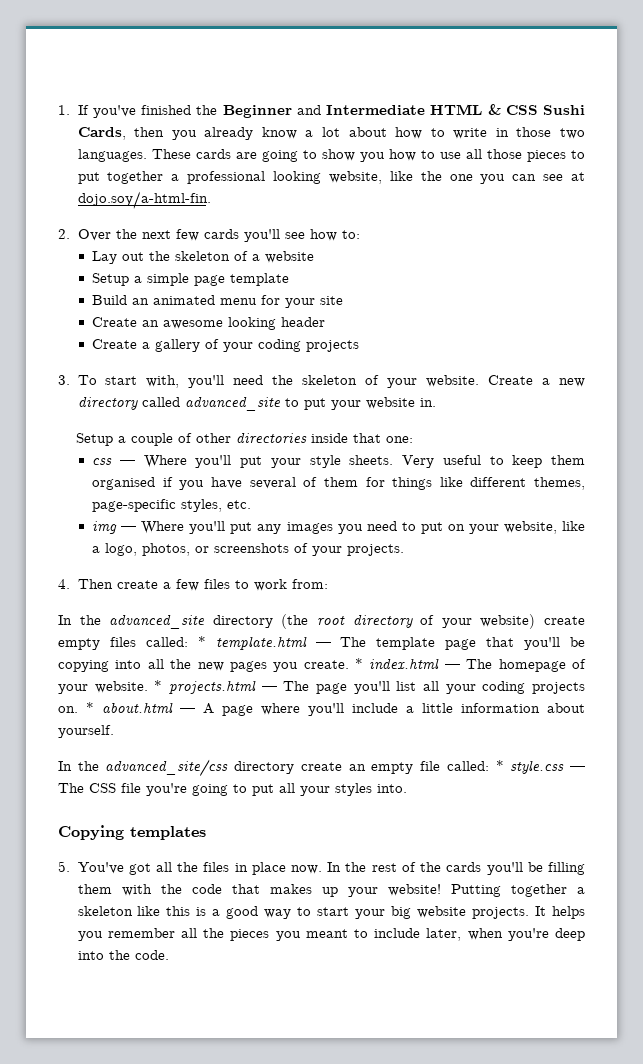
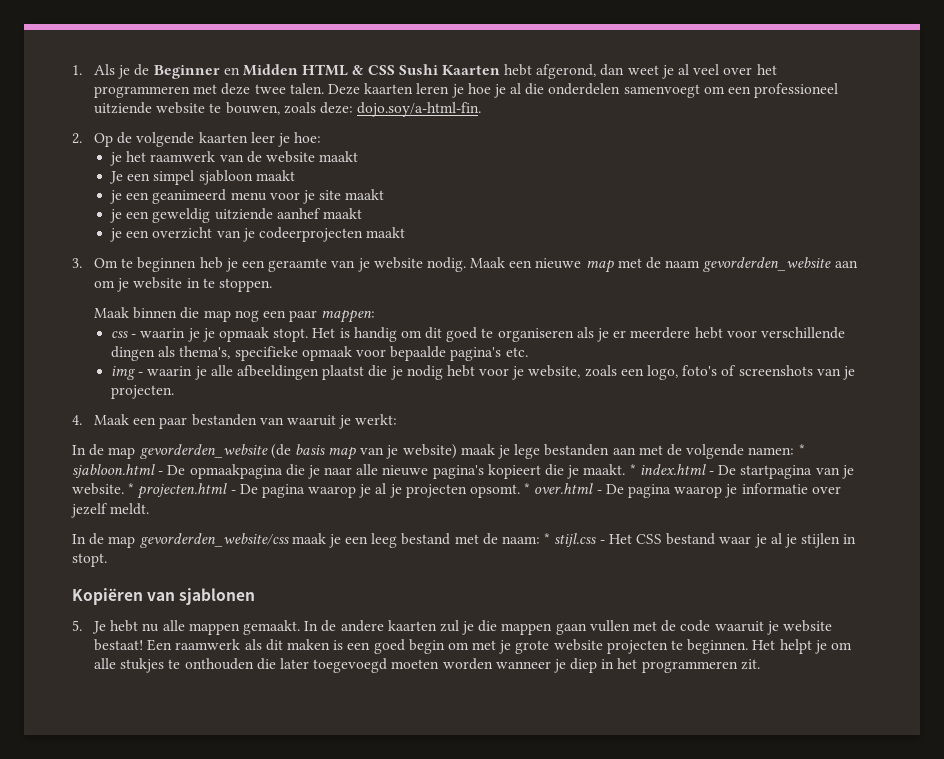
- 1. If you've finished the Beginner and Intermediate HTML & CSS Sushi Cards, then you already know a lot about how to write in those two languages. These cards are going to show you how to use all those pieces to put together a professional looking website, like the one you can see at dojo.soy/a-html-fin.
- 2. Over the next few cards you'll see how to:
- Lay out the skeleton of a website
- Setup a simple page template
- Build an animated menu for your site
- Create an awesome looking header
- Create a gallery of your coding projects
- 3. To start with, you'll need the skeleton of your website. Create a new directory called advanced_site to put your website in.
- Setup a couple of other directories inside that one:
- css — Where you'll put your style sheets. Very useful to keep them organised if you have several of them for things like different themes, page-specific styles, etc.
- img — Where you'll put any images you need to put on your website, like a logo, photos, or screenshots of your projects.
- 4. Then create a few files to work from:
- In the advanced_site directory (the root directory of your website) create empty files called: * template.html — The template page that you'll be copying into all the new pages you create. * index.html — The homepage of your website. * projects.html — The page you'll list all your coding projects on. * about.html — A page where you'll include a little information about yourself.
- In the advanced_site/css directory create an empty file called: * style.css — The CSS file you're going to put all your styles into.
- Copying templates
- 5. You've got all the files in place now. In the rest of the cards you'll be filling them with the code that makes up your website! Putting together a skeleton like this is a good way to start your big website projects. It helps you remember all the pieces you meant to include later, when you're deep into the code.
+ 1. Als je de Beginner en Midden HTML & CSS Sushi Kaarten hebt afgerond, dan weet je al veel over het programmeren met deze twee talen. Deze kaarten leren je hoe je al die onderdelen samenvoegt om een professioneel uitziende website te bouwen, zoals deze: dojo.soy/a-html-fin.
+ 2. Op de volgende kaarten leer je hoe:
+ je het raamwerk van de website maakt
+ Je een simpel sjabloon maakt
+ je een geanimeerd menu voor je site maakt
+ je een geweldig uitziende aanhef maakt
+ je een overzicht van je codeerprojecten maakt
+ 3. Om te beginnen heb je een geraamte van je website nodig. Maak een nieuwe map met de naam gevorderden_website aan om je website in te stoppen.
+ Maak binnen die map nog een paar mappen:
+ css - waarin je je opmaak stopt. Het is handig om dit goed te organiseren als je er meerdere hebt voor verschillende dingen als thema's, specifieke opmaak voor bepaalde pagina's etc.
+ img - waarin je alle afbeeldingen plaatst die je nodig hebt voor je website, zoals een logo, foto's of screenshots van je projecten.
+ 4. Maak een paar bestanden van waaruit je werkt:
+ In de map gevorderden_website (de basis map van je website) maak je lege bestanden aan met de volgende namen: * sjabloon.html - De opmaakpagina die je naar alle nieuwe pagina's kopieert die je maakt. * index.html - De startpagina van je website. * projecten.html - De pagina waarop je al je projecten opsomt. * over.html - De pagina waarop je informatie over jezelf meldt.
+ In de map gevorderden_website/css maak je een leeg bestand met de naam: * stijl.css - Het CSS bestand waar je al je stijlen in stopt.
+ Kopiëren van sjablonen
+ 5. Je hebt nu alle mappen gemaakt. In de andere kaarten zul je die mappen gaan vullen met de code waaruit je website bestaat! Een raamwerk als dit maken is een goed begin om met je grote website projecten te beginnen. Het helpt je om alle stukjes te onthouden die later toegevoegd moeten worden wanneer je diep in het programmeren zit.

